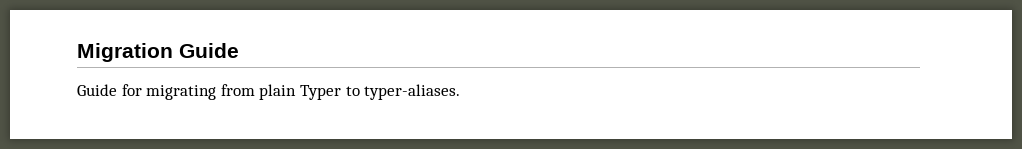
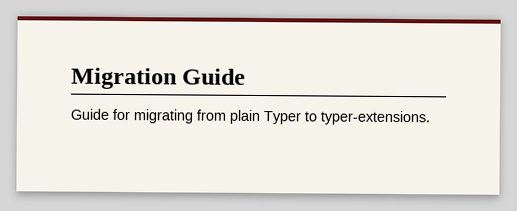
- Guide for migrating from plain Typer to typer-aliases.
+ Guide for migrating from plain Typer to typer-extensions.

